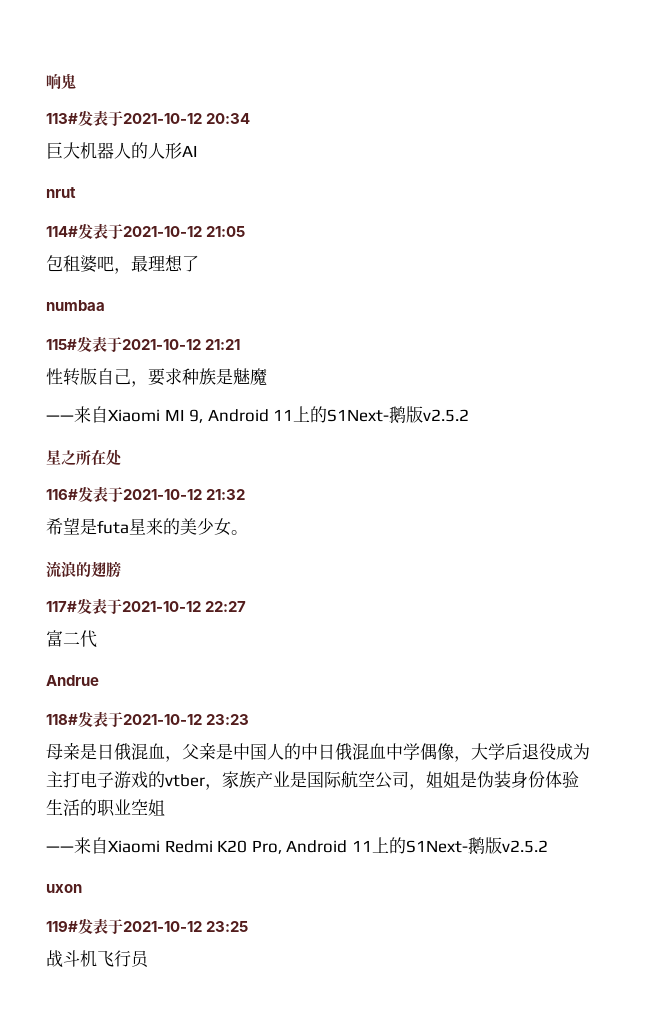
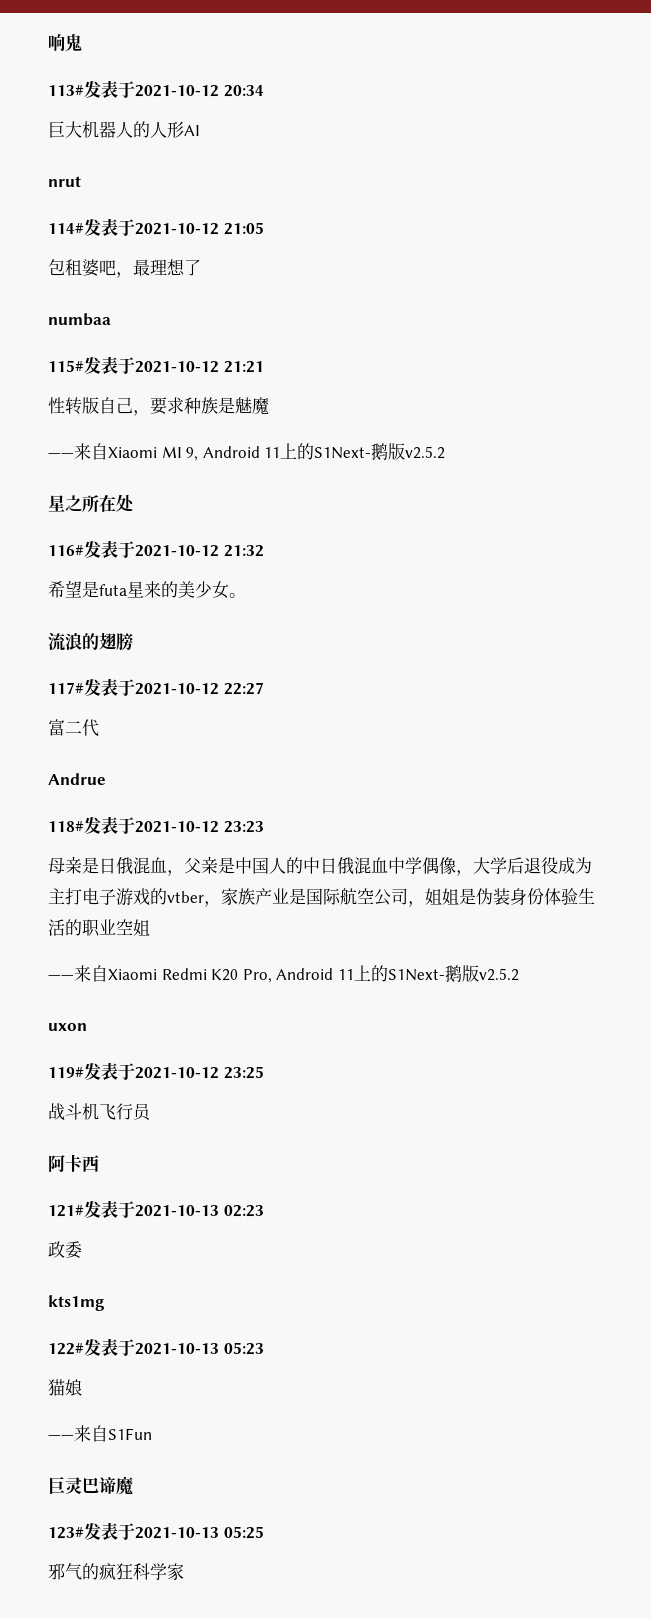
+ 阿卡西
+ 121#发表于2021-10-13 02:23
+ 政委
+ kts1mg
+ 122#发表于2021-10-13 05:23
+ 猫娘
+ ——来自S1Fun
+ 巨灵巴谛魔
+ 123#发表于2021-10-13 05:25
+ 邪气的疯狂科学家

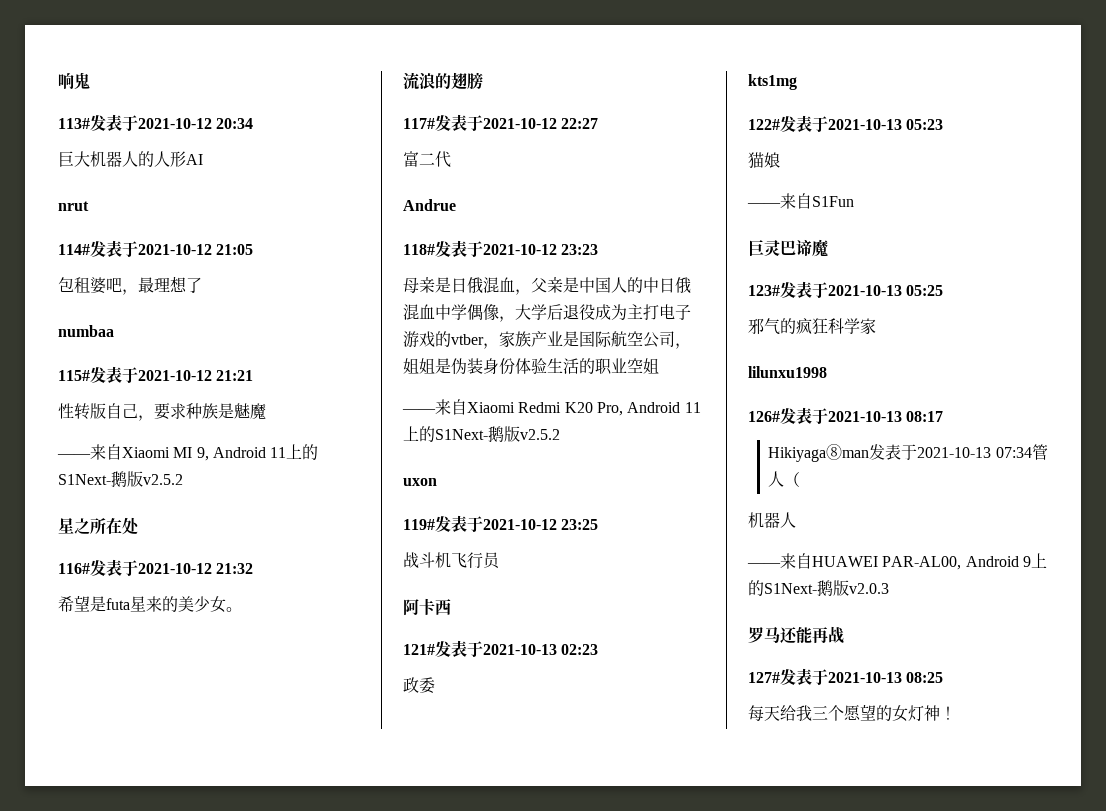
+ lilunxu1998
+ 126#发表于2021-10-13 08:17
+ Hikiyaga⑧man发表于2021-10-13 07:34管人（
+ 机器人
+ ——来自HUAWEI PAR-AL00, Android 9上的S1Next-鹅版v2.0.3
+ 罗马还能再战
+ 127#发表于2021-10-13 08:25
+ 每天给我三个愿望的女灯神！

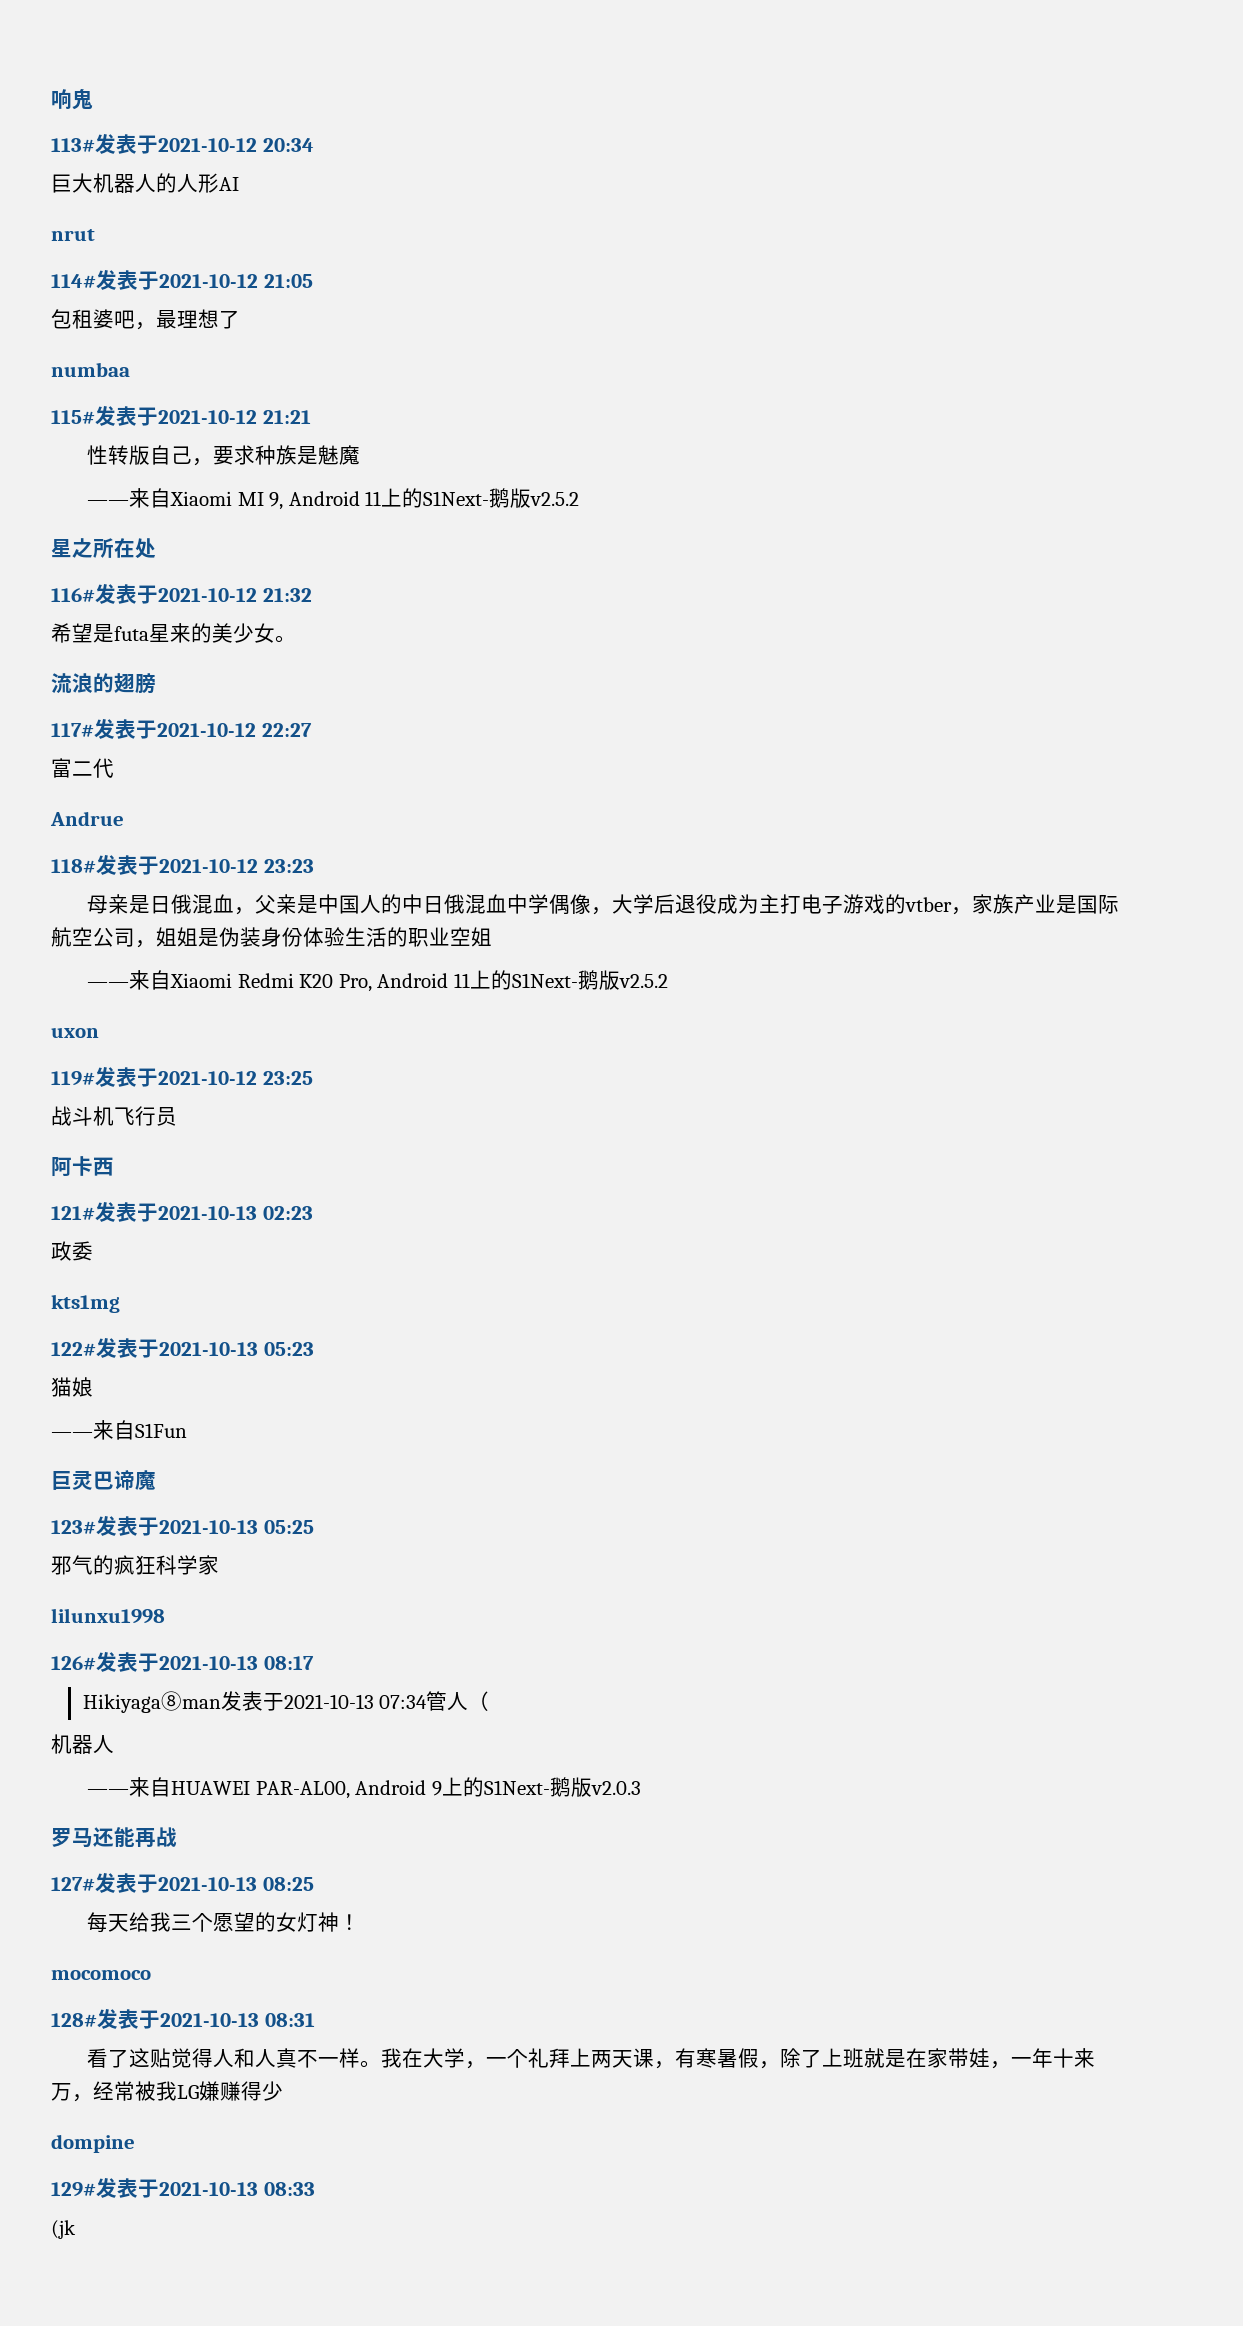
+ mocomoco
+ 128#发表于2021-10-13 08:31
+ 看了这贴觉得人和人真不一样。我在大学，一个礼拜上两天课，有寒暑假，除了上班就是在家带娃，一年十来万，经常被我LG嫌赚得少
+ dompine
+ 129#发表于2021-10-13 08:33
+ (jk

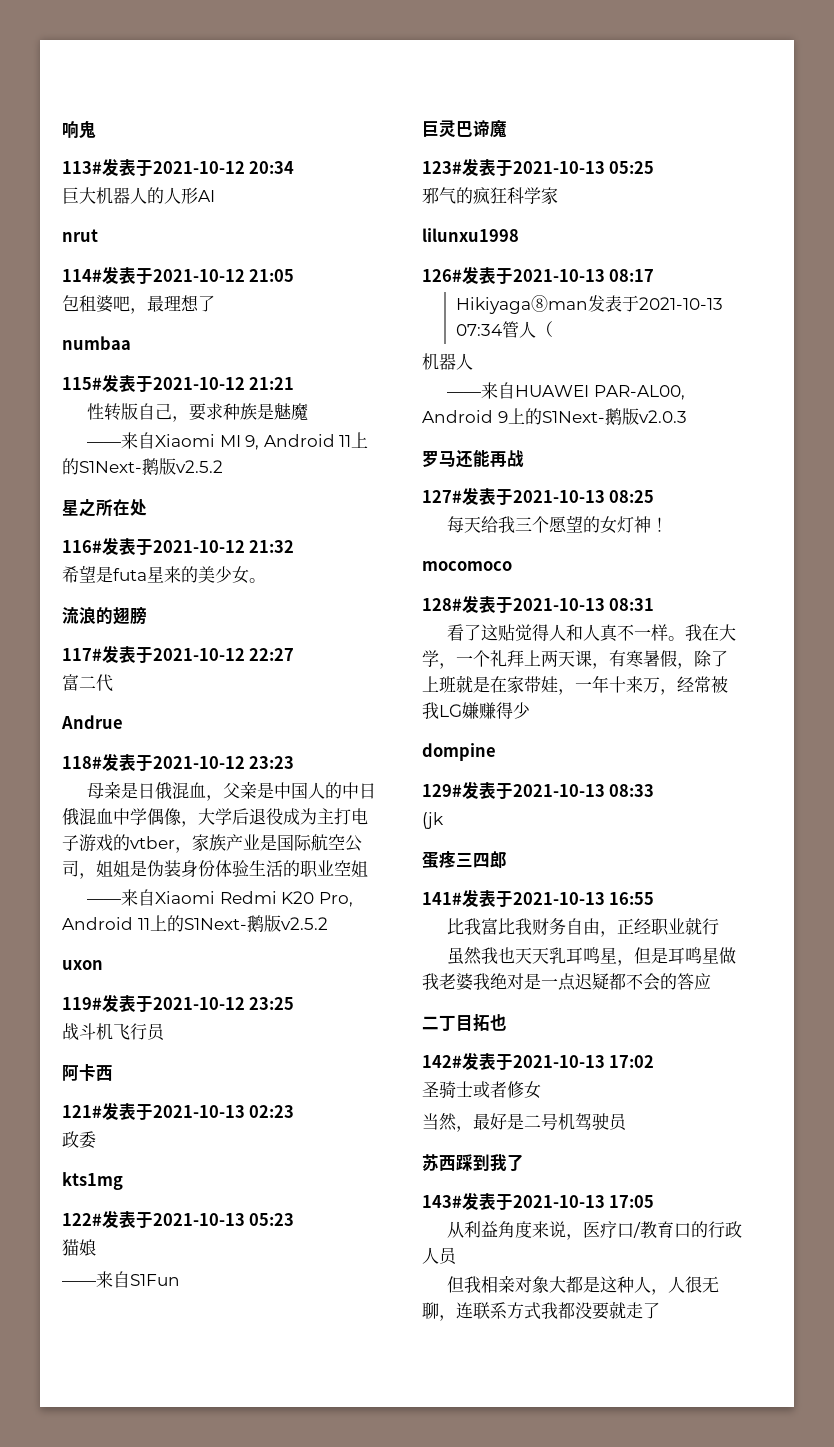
+ 蛋疼三四郎
+ 141#发表于2021-10-13 16:55
+ 比我富比我财务自由，正经职业就行
+ 虽然我也天天乳耳鸣星，但是耳鸣星做我老婆我绝对是一点迟疑都不会的答应
+ 二丁目拓也
+ 142#发表于2021-10-13 17:02
+ 圣骑士或者修女
+ 当然，最好是二号机驾驶员
+ 苏西踩到我了
+ 143#发表于2021-10-13 17:05
+ 从利益角度来说，医疗口/教育口的行政人员
+ 但我相亲对象大都是这种人，人很无聊，连联系方式我都没要就走了

